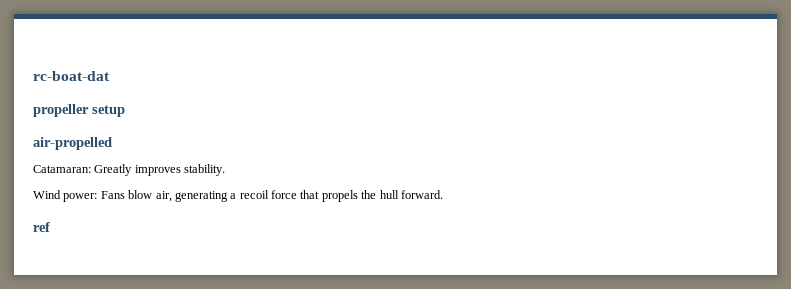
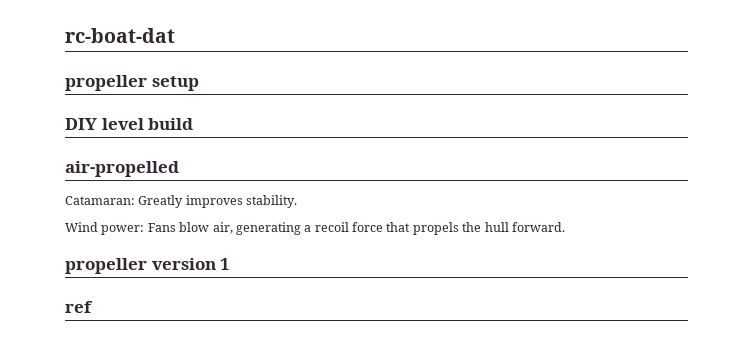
+ DIY level build
+ propeller version 1

